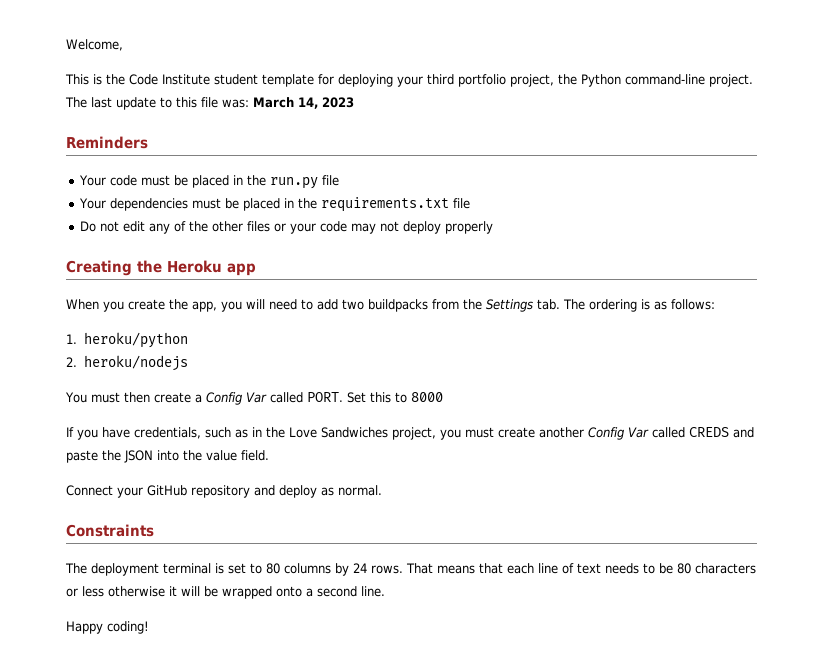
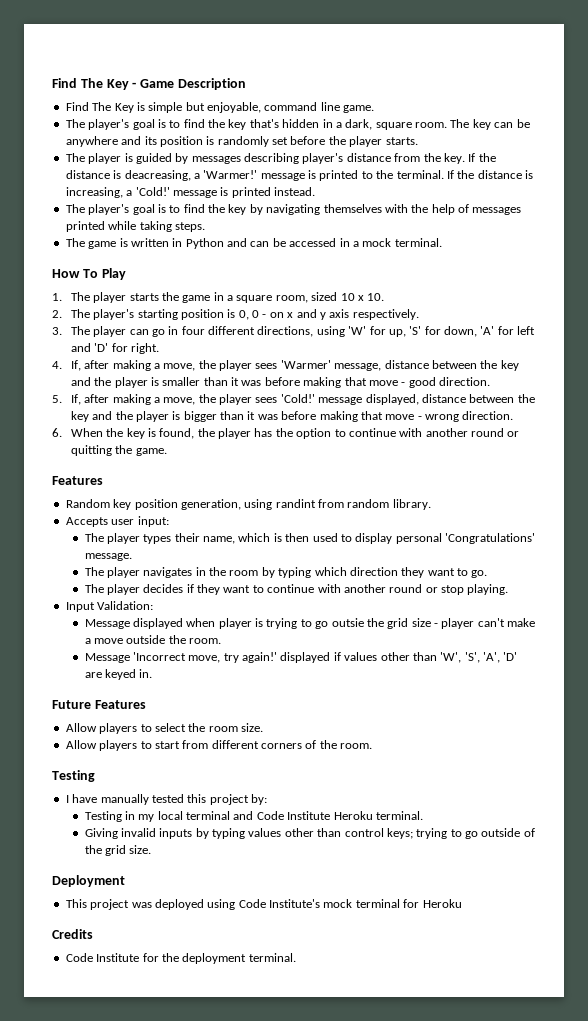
- Welcome,
- This is the Code Institute student template for deploying your third portfolio project, the Python command-line project. The last update to this file was: March 14, 2023
- Reminders
- Your code must be placed in the run.py file
- Your dependencies must be placed in the requirements.txt file
- Do not edit any of the other files or your code may not deploy properly
- Creating the Heroku app
- When you create the app, you will need to add two buildpacks from the Settings tab. The ordering is as follows:
- 1. heroku/python
- 2. heroku/nodejs
- You must then create a Config Var called PORT. Set this to 8000
- If you have credentials, such as in the Love Sandwiches project, you must create another Config Var called CREDS and paste the JSON into the value field.
- Connect your GitHub repository and deploy as normal.
- Constraints
- The deployment terminal is set to 80 columns by 24 rows. That means that each line of text needs to be 80 characters or less otherwise it will be wrapped onto a second line.
- Happy coding!
+ Find The Key - Game Description
+ Find The Key is simple but enjoyable, command line game.
+ The player's goal is to find the key that's hidden in a dark, square room. The key can be anywhere and its position is randomly set before the player starts.
+ The player is guided by messages describing player's distance from the key. If the distance is deacreasing, a 'Warmer!' message is printed to the terminal. If the distance is increasing, a 'Cold!' message is printed instead.
+ The player's goal is to find the key by navigating themselves with the help of messages printed while taking steps.
+ The game is written in Python and can be accessed in a mock terminal.
+ How To Play
+ 1. The player starts the game in a square room, sized 10 x 10.
+ 2. The player's starting position is 0, 0 - on x and y axis respectively.
+ 3. The player can go in four different directions, using 'W' for up, 'S' for down, 'A' for left and 'D' for right.
+ 4. If, after making a move, the player sees 'Warmer' message, distance between the key and the player is smaller than it was before making that move - good direction.
+ 5. If, after making a move, the player sees 'Cold!' message displayed, distance between the key and the player is bigger than it was before making that move - wrong direction.
+ 6. When the key is found, the player has the option to continue with another round or quitting the game.
+ Features
+ Random key position generation, using randint from random library.
+ Accepts user input:
+ The player types their name, which is then used to display personal 'Congratulations' message.
+ The player navigates in the room by typing which direction they want to go.
+ The player decides if they want to continue with another round or stop playing.
+ Input Validation:
+ Message displayed when player is trying to go outsie the grid size - player can't make a move outside the room.
+ Message 'Incorrect move, try again!' displayed if values other than 'W', 'S', 'A', 'D' are keyed in.
+ Future Features
+ Allow players to select the room size.
+ Allow players to start from different corners of the room.
+ Testing
+ I have manually tested this project by:
+ Testing in my local terminal and Code Institute Heroku terminal.
+ Giving invalid inputs by typing values other than control keys; trying to go outside of the grid size.
+ Deployment
+ This project was deployed using Code Institute's mock terminal for Heroku
+ Credits
+ Code Institute for the deployment terminal.

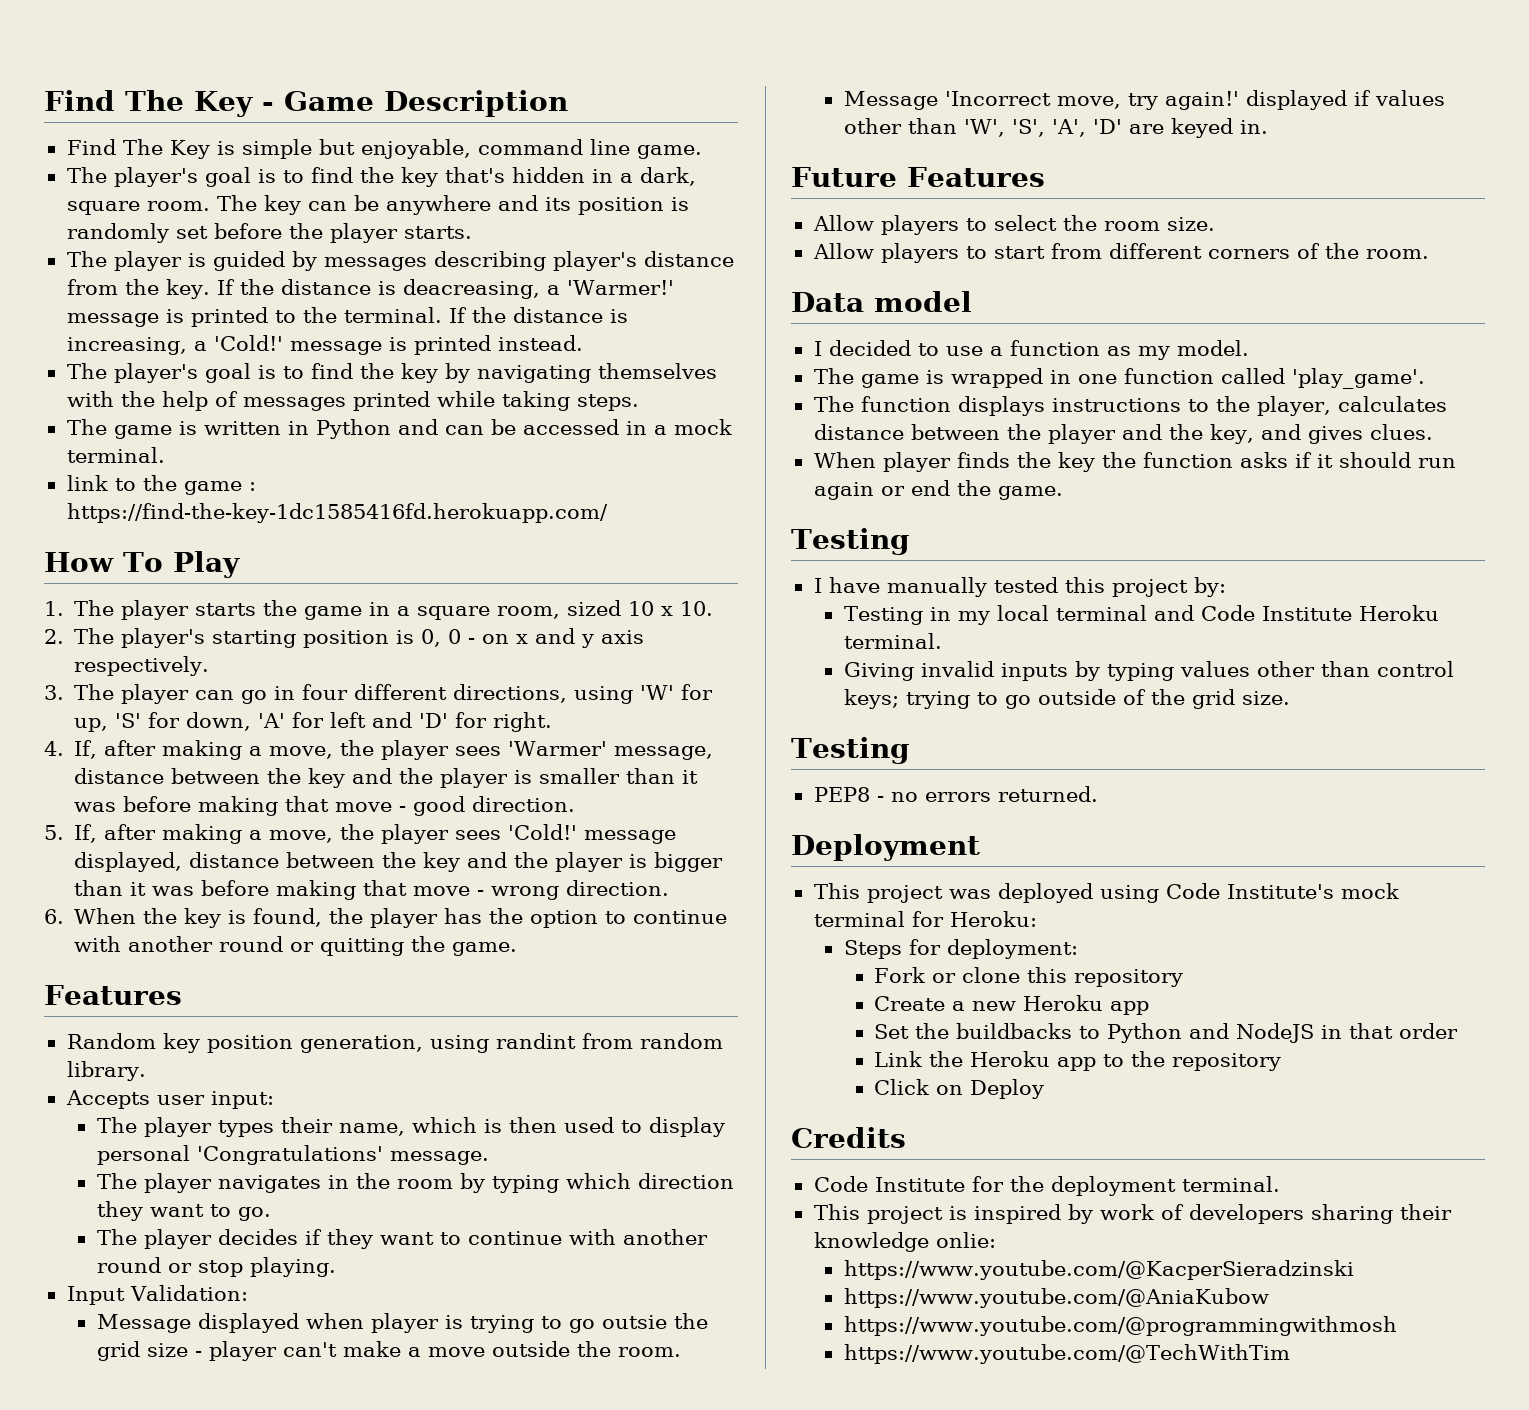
+ link to the game : https://find-the-key-1dc1585416fd.herokuapp.com/
+ Data model
+ I decided to use a function as my model.
+ The game is wrapped in one function called 'play_game'.
+ The function displays instructions to the player, calculates distance between the player and the key, and gives clues.
+ When player finds the key the function asks if it should run again or end the game.
  Giving invalid inputs by typing values other than control keys; trying to go outside of the grid size.
+ Testing
+ PEP8 - no errors returned.
- This project was deployed using Code Institute's mock terminal for Heroku
+ This project was deployed using Code Institute's mock terminal for Heroku:
+ Steps for deployment:
+ Fork or clone this repository
+ Create a new Heroku app
+ Set the buildbacks to Python and NodeJS in that order
+ Link the Heroku app to the repository
+ Click on Deploy
+ This project is inspired by work of developers sharing their knowledge onlie:
+ https://www.youtube.com/@KacperSieradzinski
+ https://www.youtube.com/@AniaKubow
+ https://www.youtube.com/@programmingwithmosh
+ https://www.youtube.com/@TechWithTim

